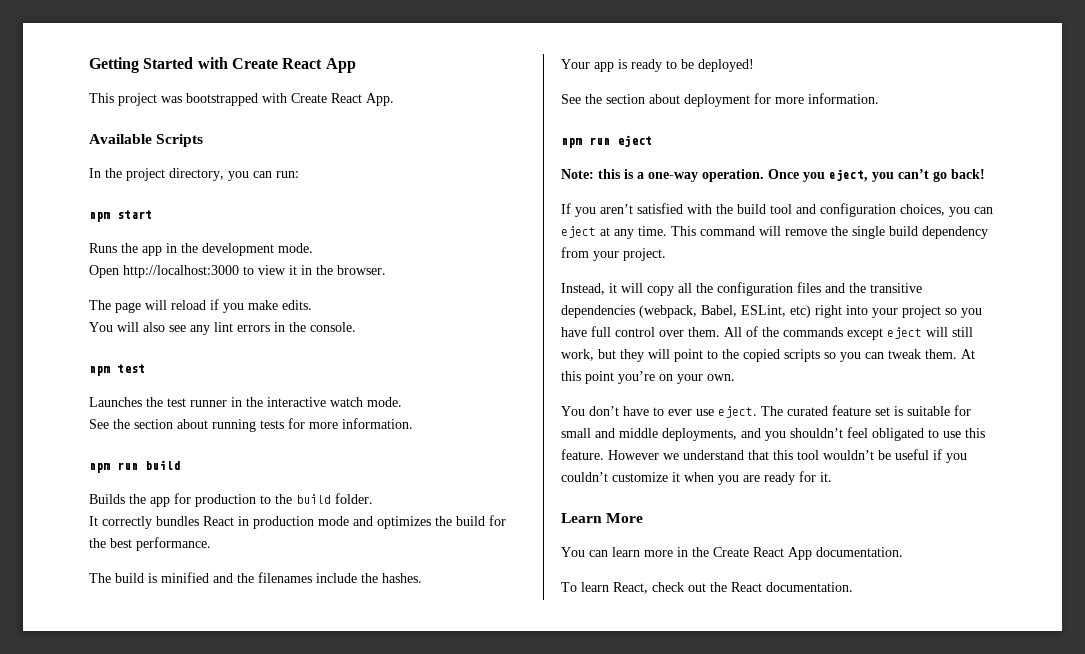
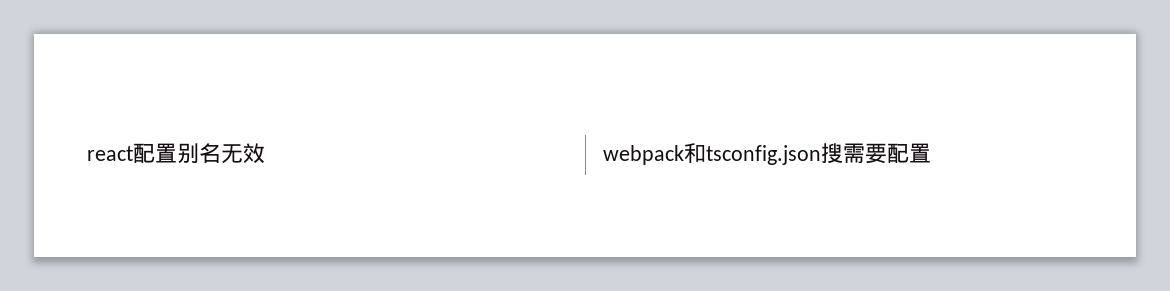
- Getting Started with Create React App
- This project was bootstrapped with Create React App.
- Available Scripts
- In the project directory, you can run:
- npm start
- Runs the app in the development mode.
- Open http://localhost:3000 to view it in the browser.
- The page will reload if you make edits.
- You will also see any lint errors in the console.
- npm test
- Launches the test runner in the interactive watch mode.
- See the section about running tests for more information.
- npm run build
- Builds the app for production to the build folder.
- It correctly bundles React in production mode and optimizes the build for the best performance.
- The build is minified and the filenames include the hashes.
- Your app is ready to be deployed!
- See the section about deployment for more information.
- npm run eject
- Note: this is a one-way operation. Once you eject, you can’t go back!
- If you aren’t satisfied with the build tool and configuration choices, you can eject at any time. This command will remove the single build dependency from your project.
- Instead, it will copy all the configuration files and the transitive dependencies (webpack, Babel, ESLint, etc) right into your project so you have full control over them. All of the commands except eject will still work, but they will point to the copied scripts so you can tweak them. At this point you’re on your own.
- You don’t have to ever use eject. The curated feature set is suitable for small and middle deployments, and you shouldn’t feel obligated to use this feature. However we understand that this tool wouldn’t be useful if you couldn’t customize it when you are ready for it.
- Learn More
- You can learn more in the Create React App documentation.
- To learn React, check out the React documentation.
+ react配置别名无效
+ webpack和tsconfig.json搜需要配置

